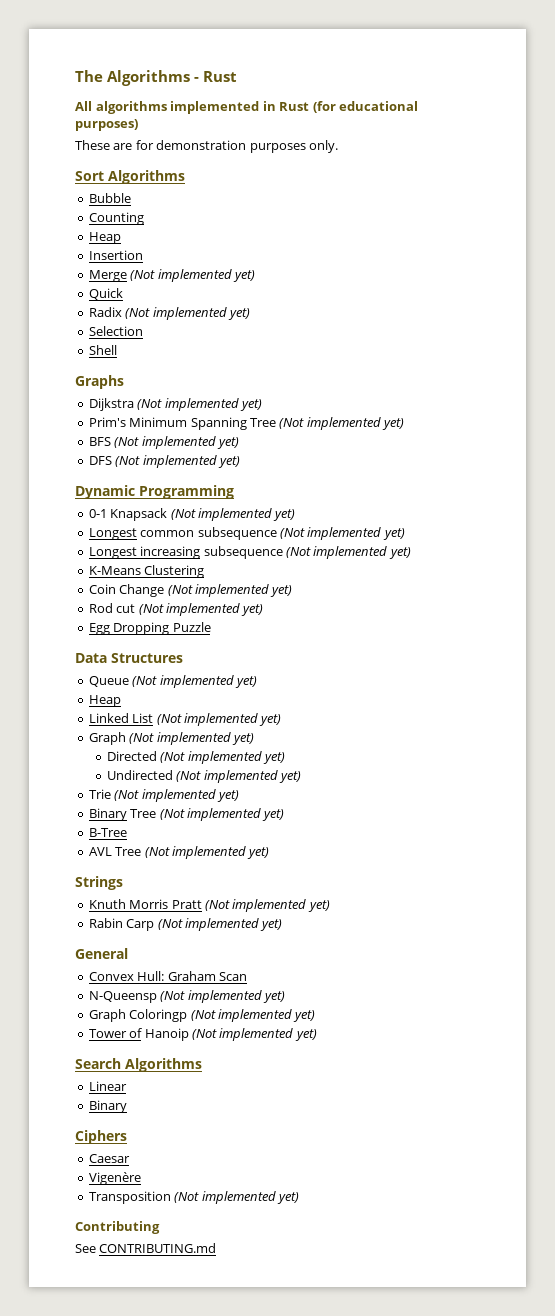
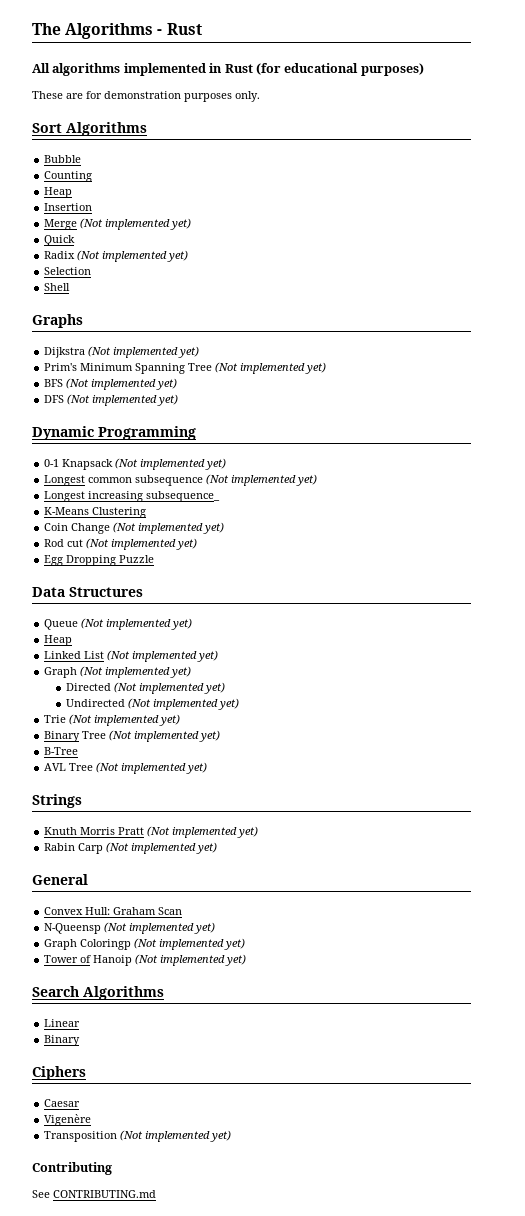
- Longest increasing subsequence (Not implemented yet)
+ Longest increasing subsequence_

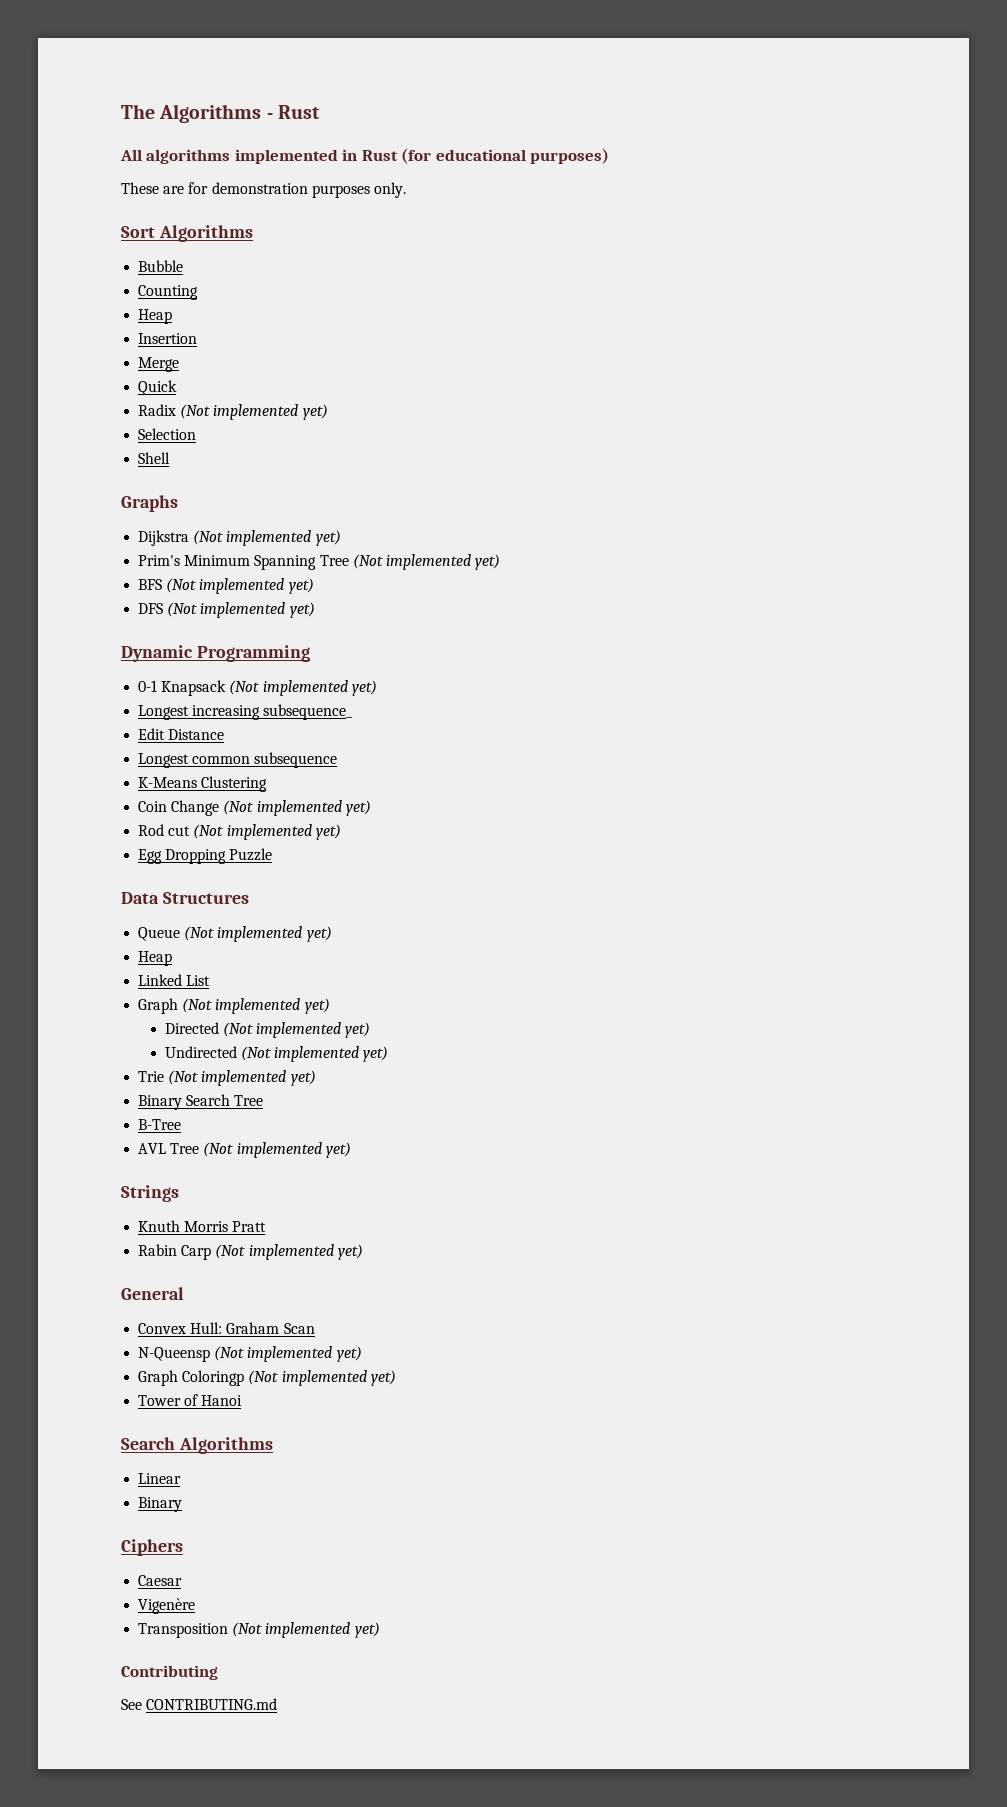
- Merge (Not implemented yet)
+ Merge
- Longest common subsequence (Not implemented yet)
  Longest increasing subsequence_
+ Edit Distance
+ Longest common subsequence
- Linked List (Not implemented yet)
+ Linked List
- Binary Tree (Not implemented yet)
+ Binary Search Tree
- Knuth Morris Pratt (Not implemented yet)
+ Knuth Morris Pratt
- Tower of Hanoip (Not implemented yet)
+ Tower of Hanoi

